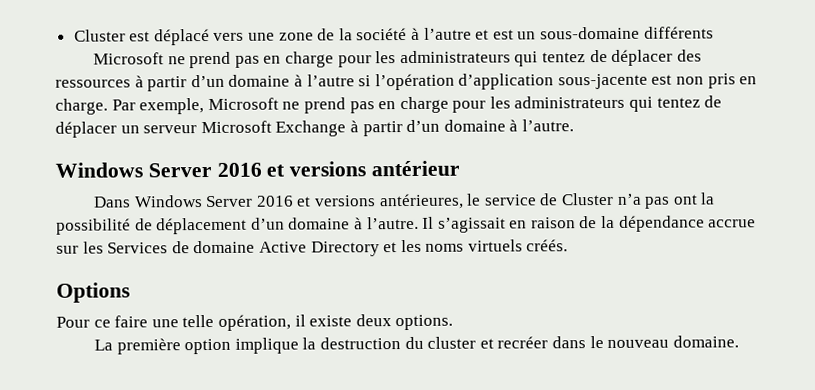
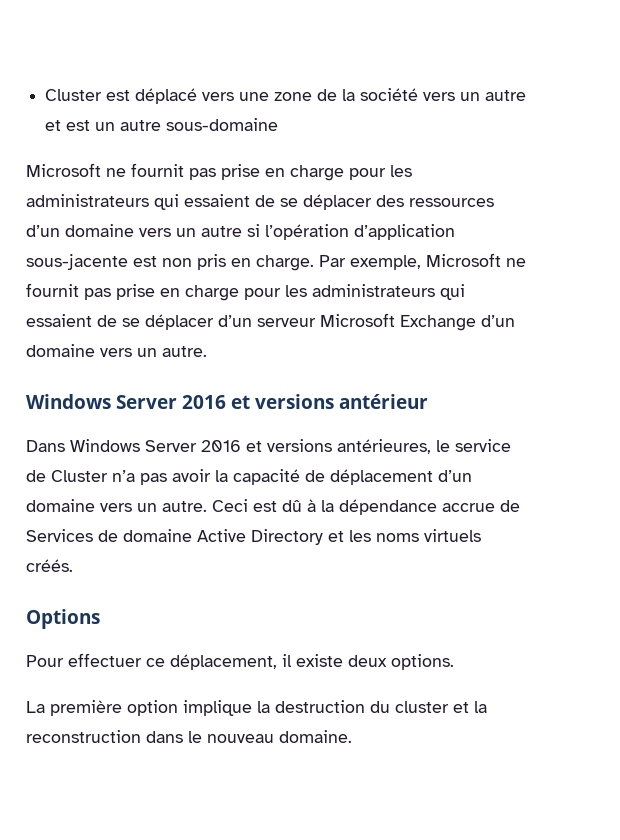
- Cluster est déplacé vers une zone de la société à l’autre et est un sous-domaine différents
- Microsoft ne prend pas en charge pour les administrateurs qui tentez de déplacer des ressources à partir d’un domaine à l’autre si l’opération d’application sous-jacente est non pris en charge.
+ Cluster est déplacé vers une zone de la société vers un autre et est un autre sous-domaine
+ Microsoft ne fournit pas prise en charge pour les administrateurs qui essaient de se déplacer des ressources d’un domaine vers un autre si l’opération d’application sous-jacente est non pris en charge.
- Par exemple, Microsoft ne prend pas en charge pour les administrateurs qui tentez de déplacer un serveur Microsoft Exchange à partir d’un domaine à l’autre.
+ Par exemple, Microsoft ne fournit pas prise en charge pour les administrateurs qui essaient de se déplacer d’un serveur Microsoft Exchange d’un domaine vers un autre.
- Dans Windows Server 2016 et versions antérieures, le service de Cluster n’a pas ont la possibilité de déplacement d’un domaine à l’autre. Il s’agissait en raison de la dépendance accrue sur les Services de domaine Active Directory et les noms virtuels créés.
+ Dans Windows Server 2016 et versions antérieures, le service de Cluster n’a pas avoir la capacité de déplacement d’un domaine vers un autre. Ceci est dû à la dépendance accrue de Services de domaine Active Directory et les noms virtuels créés.
- Pour ce faire une telle opération, il existe deux options.
+ Pour effectuer ce déplacement, il existe deux options.
- La première option implique la destruction du cluster et recréer dans le nouveau domaine.
+ La première option implique la destruction du cluster et la reconstruction dans le nouveau domaine.

